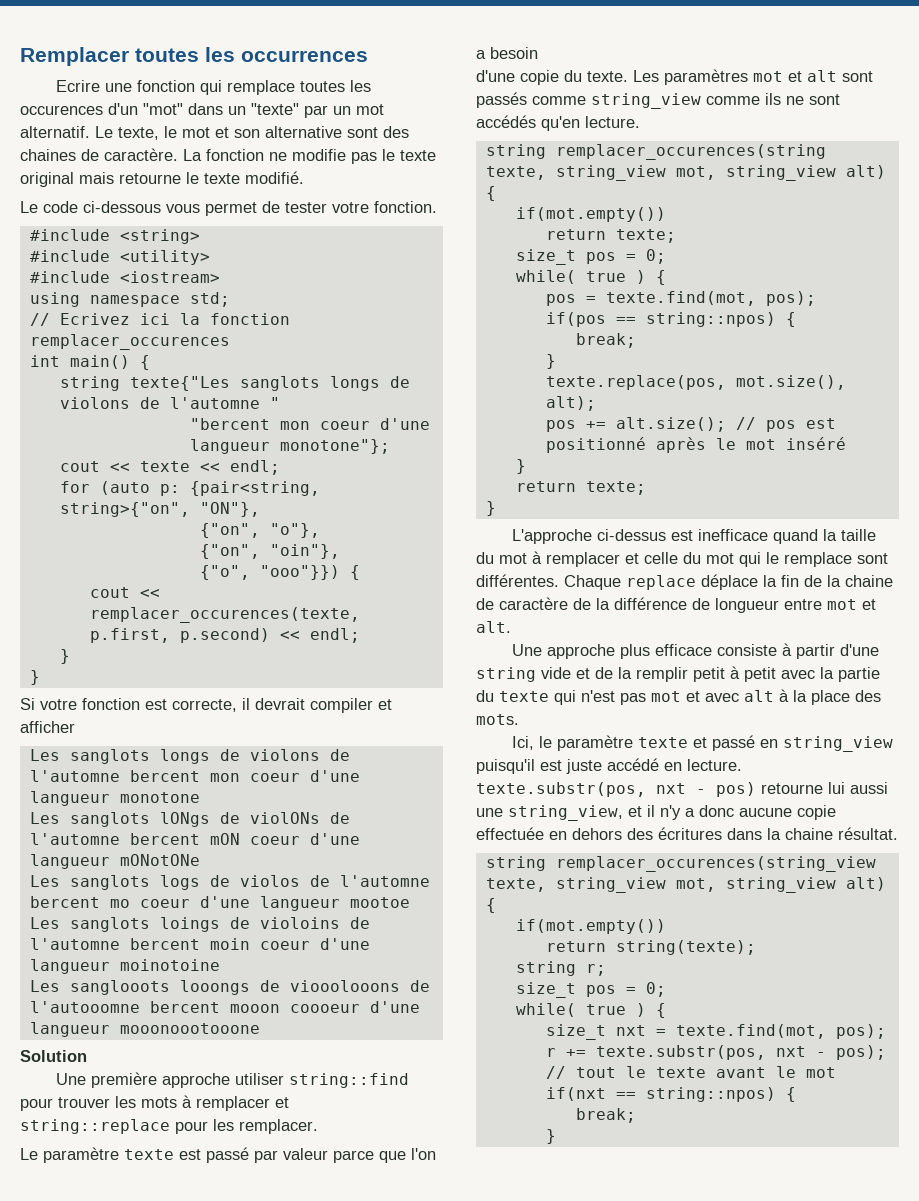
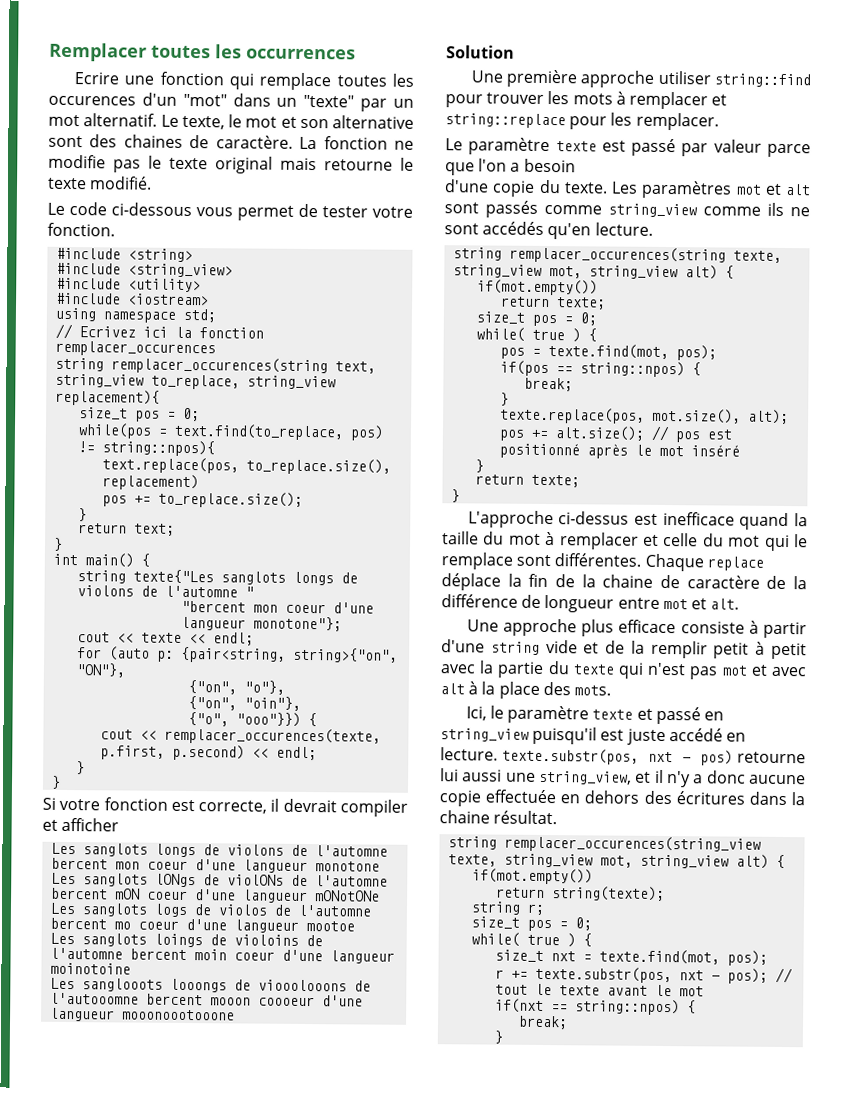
+ #include <string_view>
+ string remplacer_occurences(string text, string_view to_replace, string_view replacement){
+ size_t pos = 0;
+ while(pos = text.find(to_replace, pos) != string::npos){
+ text.replace(pos, to_replace.size(), replacement)
+ pos += to_replace.size();
+ }
+ return text;
+ }

